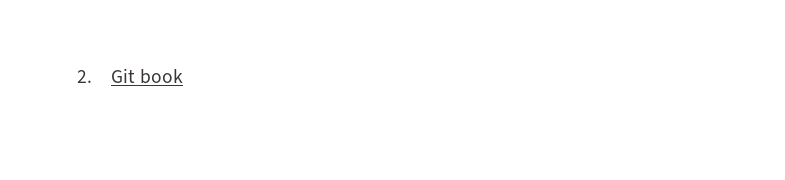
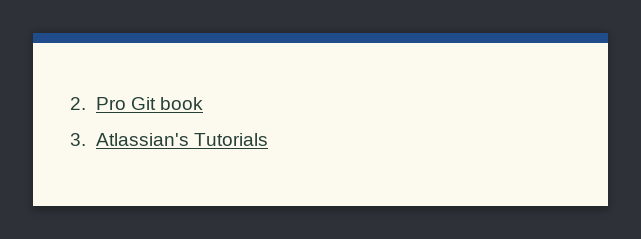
- 2. Git book
+ 2. Pro Git book
+ 3. Atlassian's Tutorials

